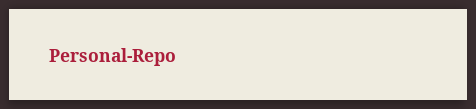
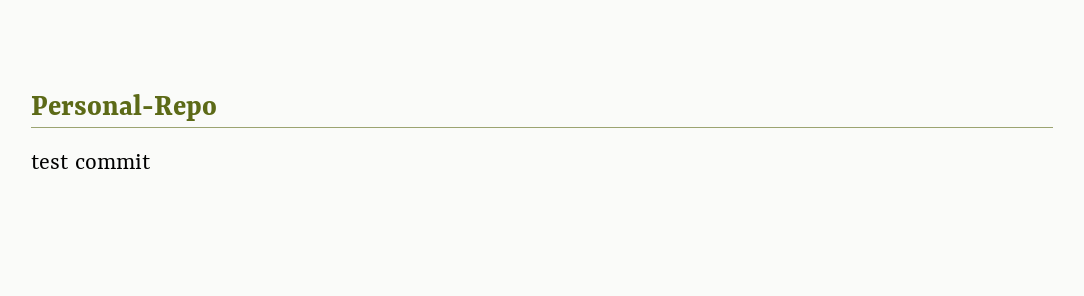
+ test commit

